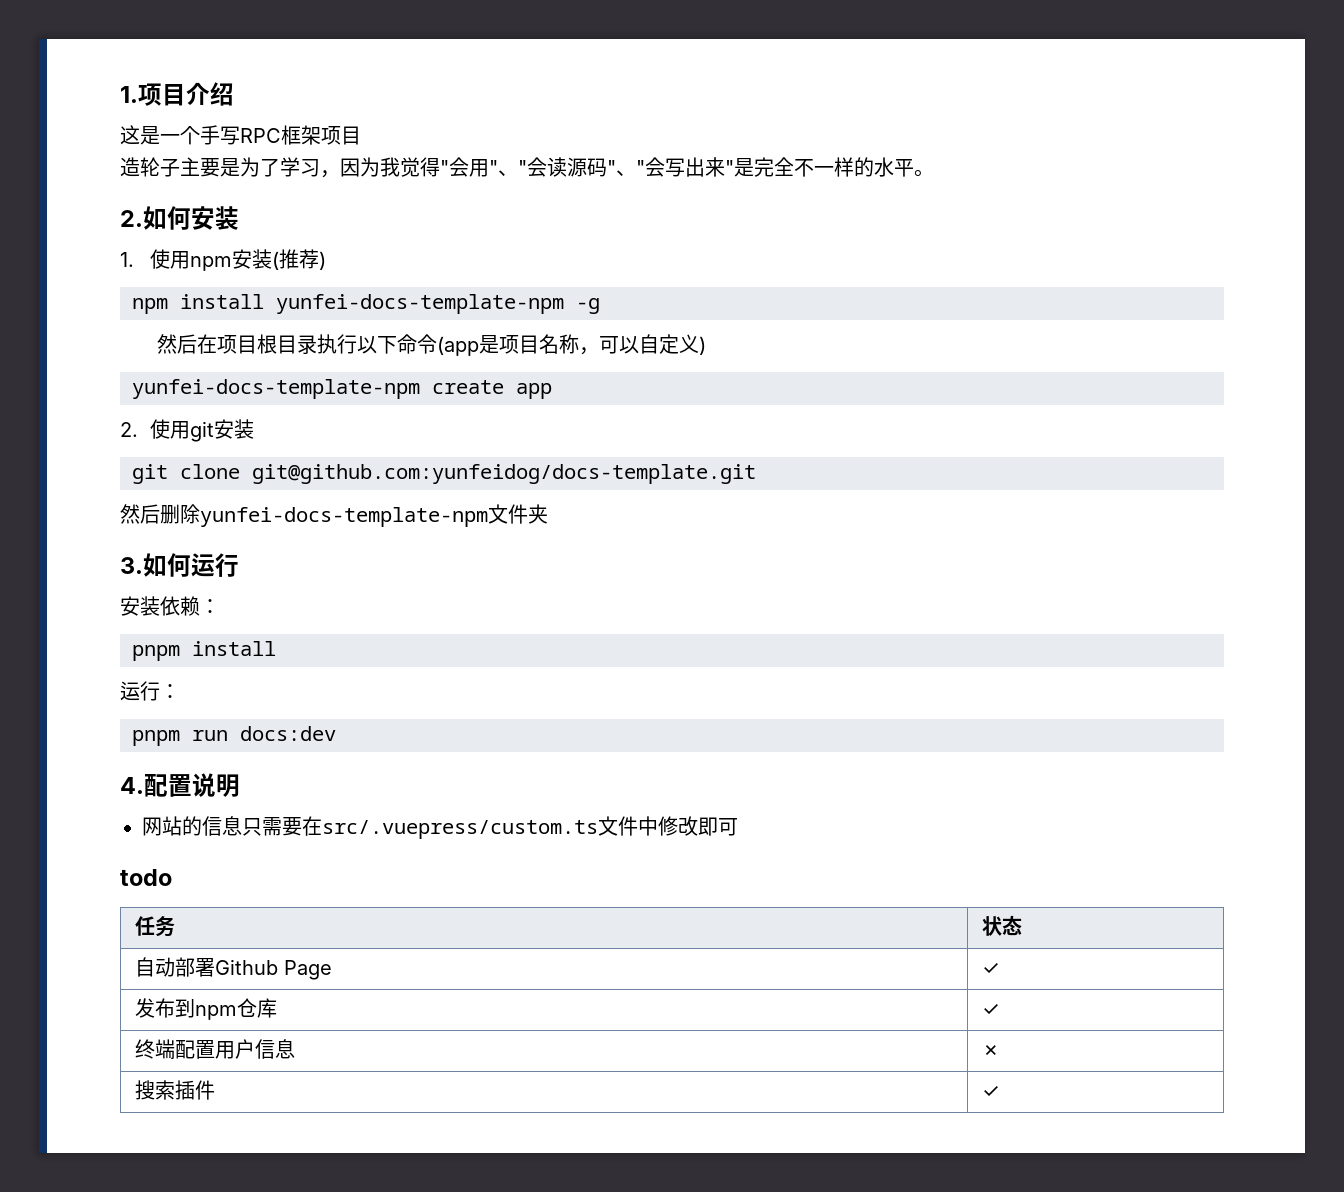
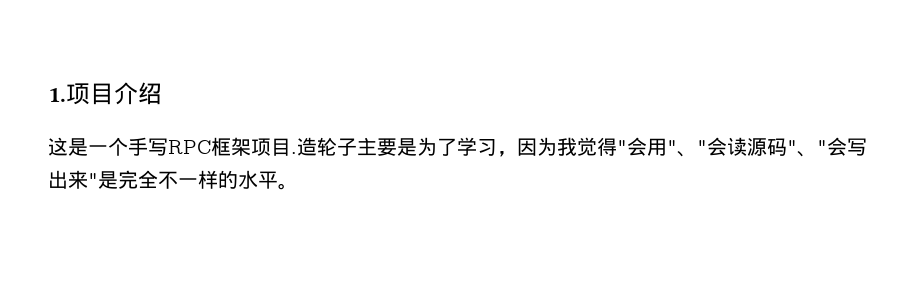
- 这是一个手写RPC框架项目
- 造轮子主要是为了学习，因为我觉得"会用"、"会读源码"、"会写出来"是完全不一样的水平。
+ 这是一个手写RPC框架项目.造轮子主要是为了学习，因为我觉得"会用"、"会读源码"、"会写出来"是完全不一样的水平。
- 2.如何安装
- 1.使用npm安装(推荐)
- npm install yunfei-docs-template-npm -g
- 然后在项目根目录执行以下命令(app是项目名称，可以自定义)
- yunfei-docs-template-npm create app
- 2.使用git安装
- git clone git@github.com:yunfeidog/docs-template.git
- 然后删除yunfei-docs-template-npm文件夹
- 3.如何运行
- 安装依赖：
- pnpm install
- 运行：
- pnpm run docs:dev
- 4.配置说明
- 网站的信息只需要在src/.vuepress/custom.ts文件中修改即可
- todo
- 任务 | 状态
- 自动部署Github Page | ✓
- 发布到npm仓库 | ✓
- 终端配置用户信息 | ✗
- 搜索插件 | ✓

